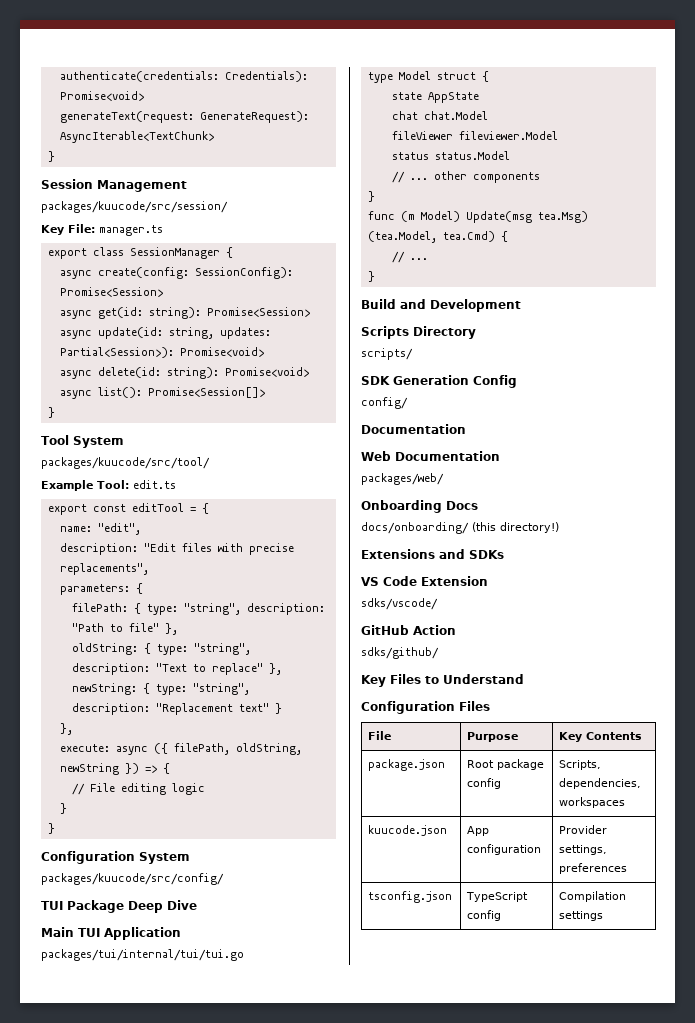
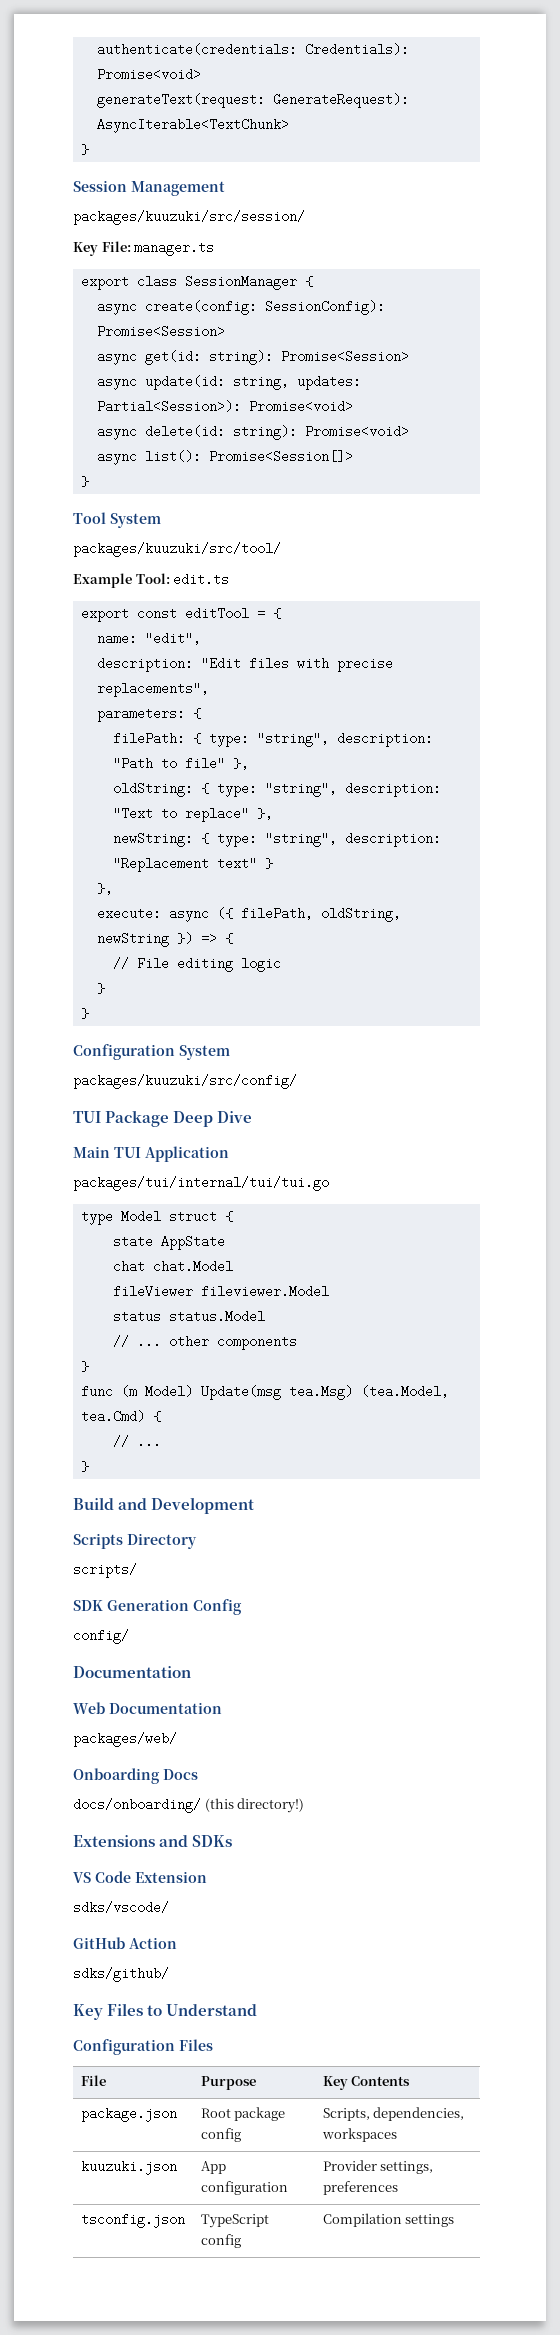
- packages/kuucode/src/session/
+ packages/kuuzuki/src/session/
- packages/kuucode/src/tool/
+ packages/kuuzuki/src/tool/
- packages/kuucode/src/config/
+ packages/kuuzuki/src/config/
- kuucode.json | App configuration | Provider settings, preferences
+ kuuzuki.json | App configuration | Provider settings, preferences

